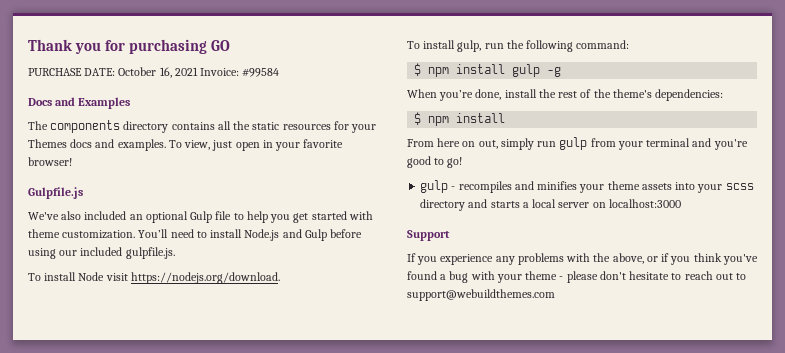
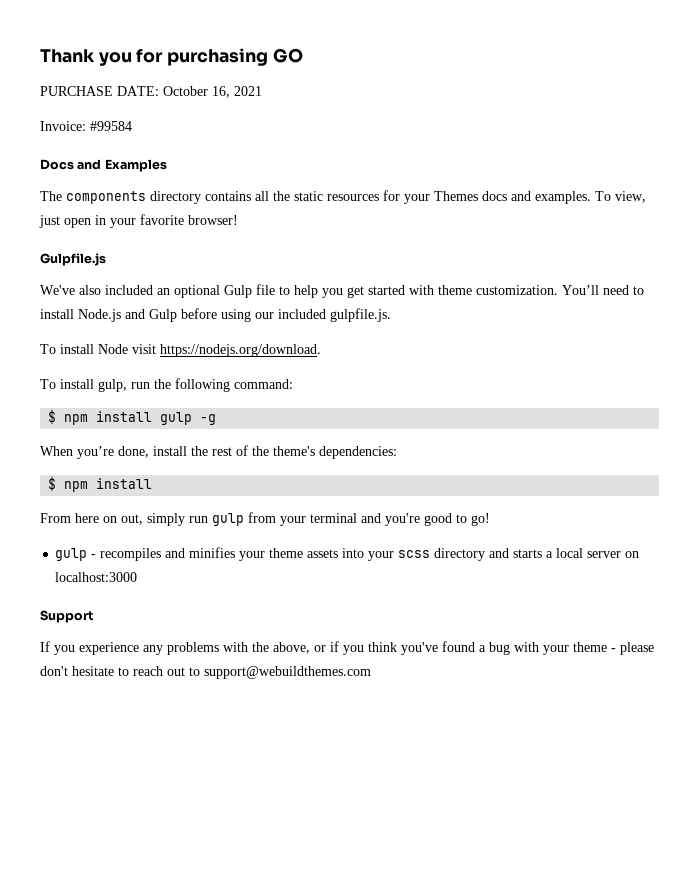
- PURCHASE DATE: October 16, 2021 Invoice: #99584
+ PURCHASE DATE: October 16, 2021
+ Invoice: #99584

